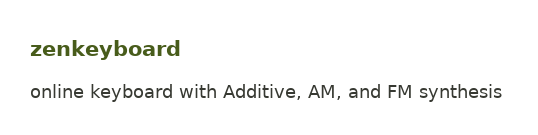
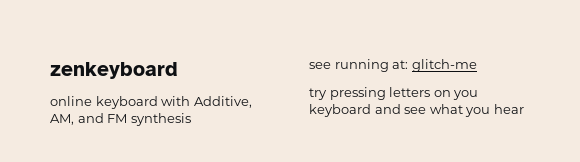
+ see running at: glitch-me
+ try pressing letters on you keyboard and see what you hear

